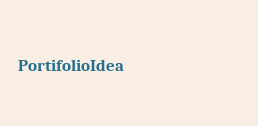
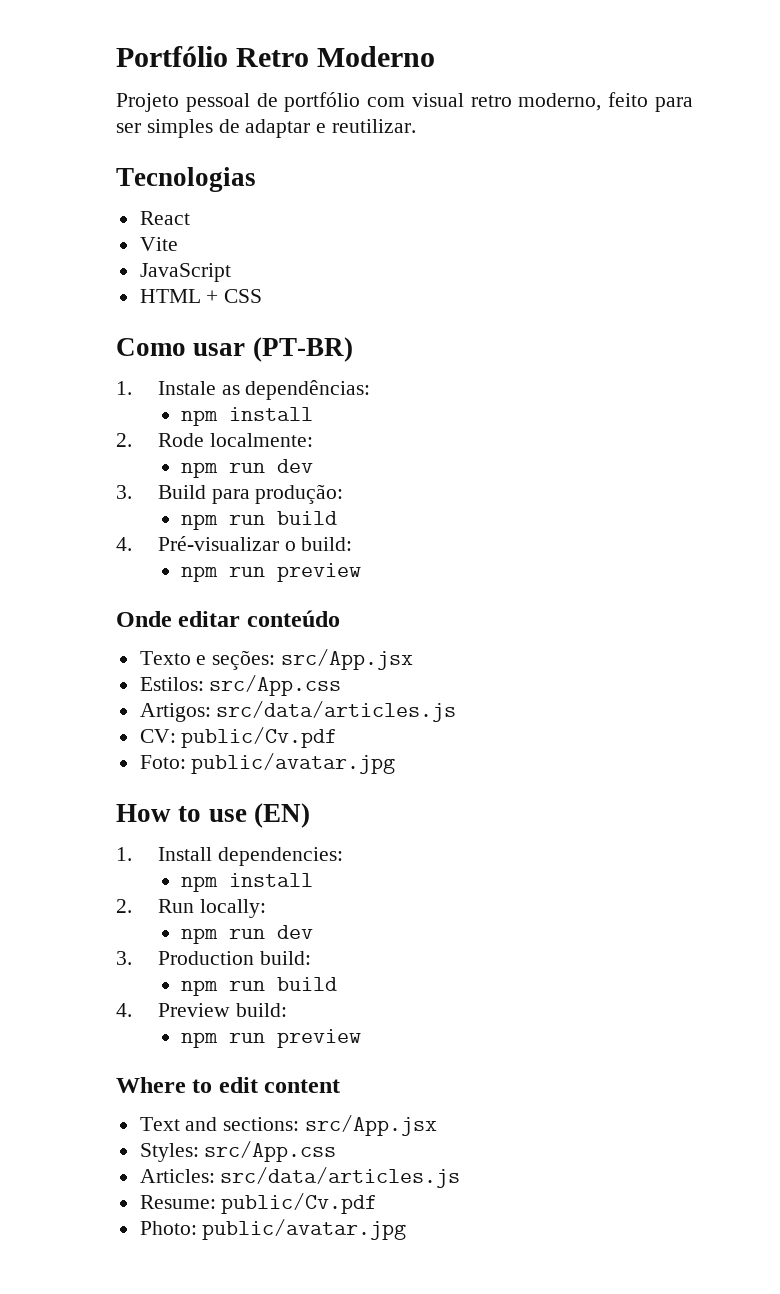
- PortifolioIdea
+ Portfólio Retro Moderno
+ Projeto pessoal de portfólio com visual retro moderno, feito para ser simples de adaptar e reutilizar.
+ Tecnologias
+ React
+ Vite
+ JavaScript
+ HTML + CSS
+ Como usar (PT-BR)
+ 1. Instale as dependências:
+ npm install
+ 2. Rode localmente:
+ npm run dev
+ 3. Build para produção:
+ npm run build
+ 4. Pré-visualizar o build:
+ npm run preview
+ Onde editar conteúdo
+ Texto e seções: src/App.jsx
+ Estilos: src/App.css
+ Artigos: src/data/articles.js
+ CV: public/Cv.pdf
+ Foto: public/avatar.jpg
+ How to use (EN)
+ 1. Install dependencies:
+ npm install
+ 2. Run locally:
+ npm run dev
+ 3. Production build:
+ npm run build
+ 4. Preview build:
+ npm run preview
+ Where to edit content
+ Text and sections: src/App.jsx
+ Styles: src/App.css
+ Articles: src/data/articles.js
+ Resume: public/Cv.pdf
+ Photo: public/avatar.jpg

